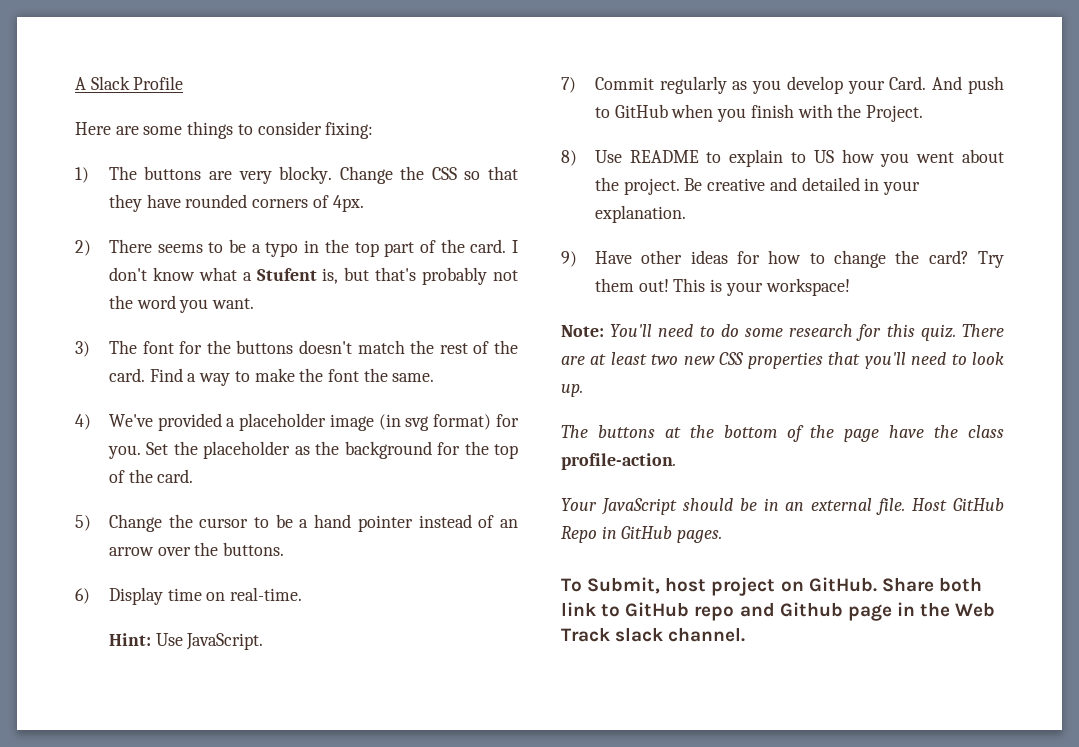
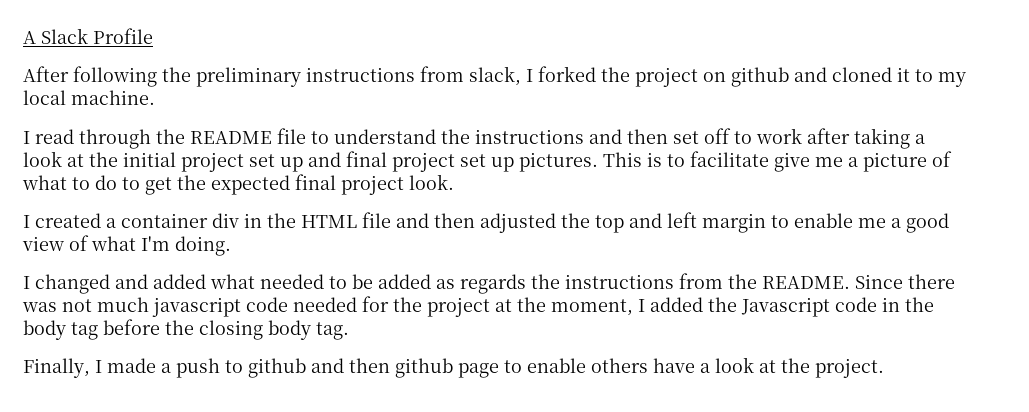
- Here are some things to consider fixing:
- 1) The buttons are very blocky. Change the CSS so that they have rounded corners of 4px.
- 2) There seems to be a typo in the top part of the card. I don't know what a Stufent is, but that's probably not the word you want.
- 3) The font for the buttons doesn't match the rest of the card. Find a way to make the font the same.
- 4) We've provided a placeholder image (in svg format) for you. Set the placeholder as the background for the top of the card.
- 5) Change the cursor to be a hand pointer instead of an arrow over the buttons.
- 6) Display time on real-time.
- Hint: Use JavaScript.
- 7) Commit regularly as you develop your Card. And push to GitHub when you finish with the Project.
- 8) Use README to explain to US how you went about the project. Be creative and detailed in your explanation.
- 9) Have other ideas for how to change the card? Try them out! This is your workspace!
- Note: You'll need to do some research for this quiz. There are at least two new CSS properties that you'll need to look up.
- The buttons at the bottom of the page have the class profile-action.
- Your JavaScript should be in an external file. Host GitHub Repo in GitHub pages.
- To Submit, host project on GitHub. Share both link to GitHub repo and Github page in the Web Track slack channel.
+ After following the preliminary instructions from slack, I forked the project on github and cloned it to my local machine.
+ I read through the README file to understand the instructions and then set off to work after taking a look at the initial project set up and final project set up pictures. This is to facilitate give me a picture of what to do to get the expected final project look.
+ I created a container div in the HTML file and then adjusted the top and left margin to enable me a good view of what I'm doing.
+ I changed and added what needed to be added as regards the instructions from the README. Since there was not much javascript code needed for the project at the moment, I added the Javascript code in the body tag before the closing body tag.
+ Finally, I made a push to github and then github page to enable others have a look at the project.

